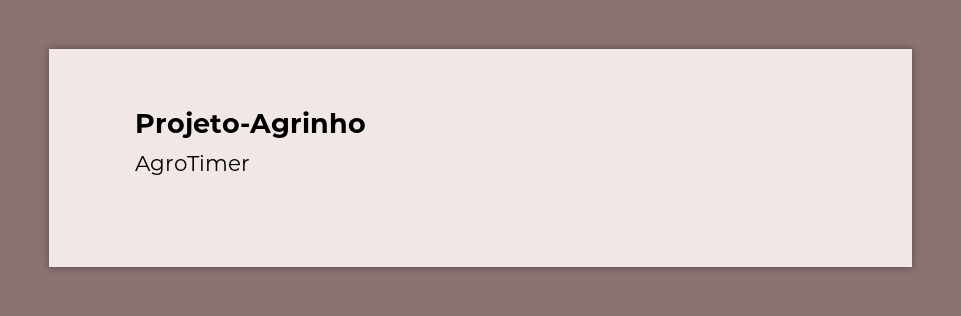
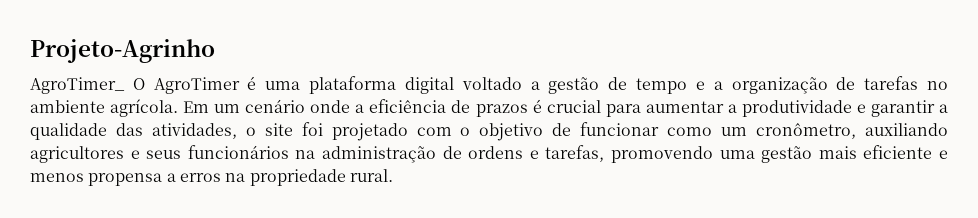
- AgroTimer
+ AgroTimer_ O AgroTimer é uma plataforma digital voltado a gestão de tempo e a organização de tarefas no ambiente agrícola. Em um cenário onde a eficiência de prazos é crucial para aumentar a produtividade e garantir a qualidade das atividades, o site foi projetado com o objetivo de funcionar como um cronômetro, auxiliando agricultores e seus funcionários na administração de ordens e tarefas, promovendo uma gestão mais eficiente e menos propensa a erros na propriedade rural.

